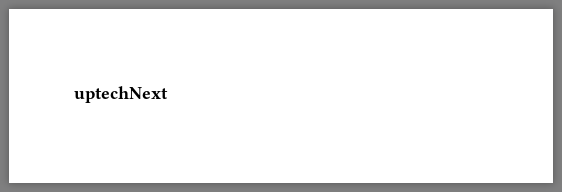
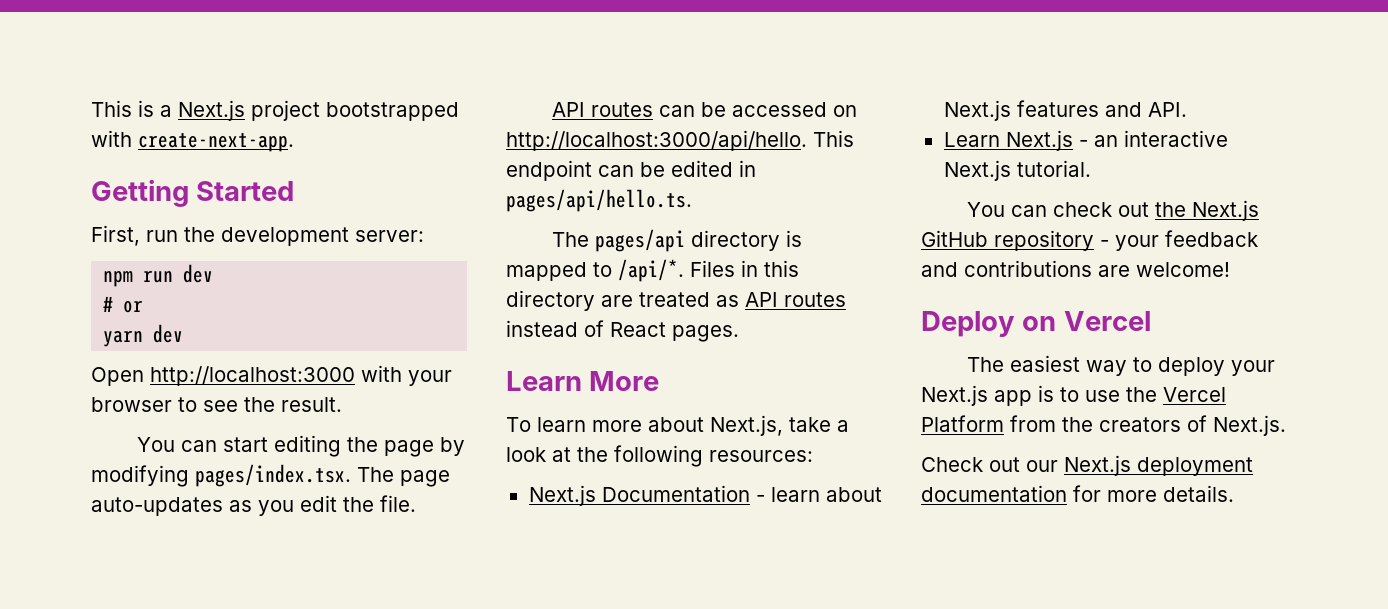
- uptechNext
+ This is a Next.js project bootstrapped with create-next-app.
+ Getting Started
+ First, run the development server:
+ npm run dev
+ # or
+ yarn dev
+ Open http://localhost:3000 with your browser to see the result.
+ You can start editing the page by modifying pages/index.tsx. The page auto-updates as you edit the file.
+ API routes can be accessed on http://localhost:3000/api/hello. This endpoint can be edited in pages/api/hello.ts.
+ The pages/api directory is mapped to /api/*. Files in this directory are treated as API routes instead of React pages.
+ Learn More
+ To learn more about Next.js, take a look at the following resources:
+ Next.js Documentation - learn about Next.js features and API.
+ Learn Next.js - an interactive Next.js tutorial.
+ You can check out the Next.js GitHub repository - your feedback and contributions are welcome!
+ Deploy on Vercel
+ The easiest way to deploy your Next.js app is to use the Vercel Platform from the creators of Next.js.
+ Check out our Next.js deployment documentation for more details.

